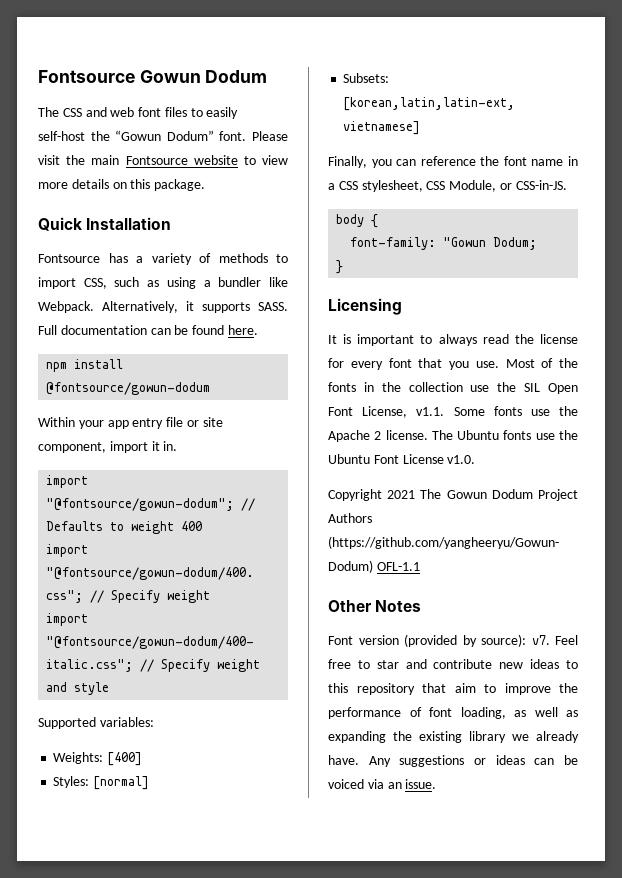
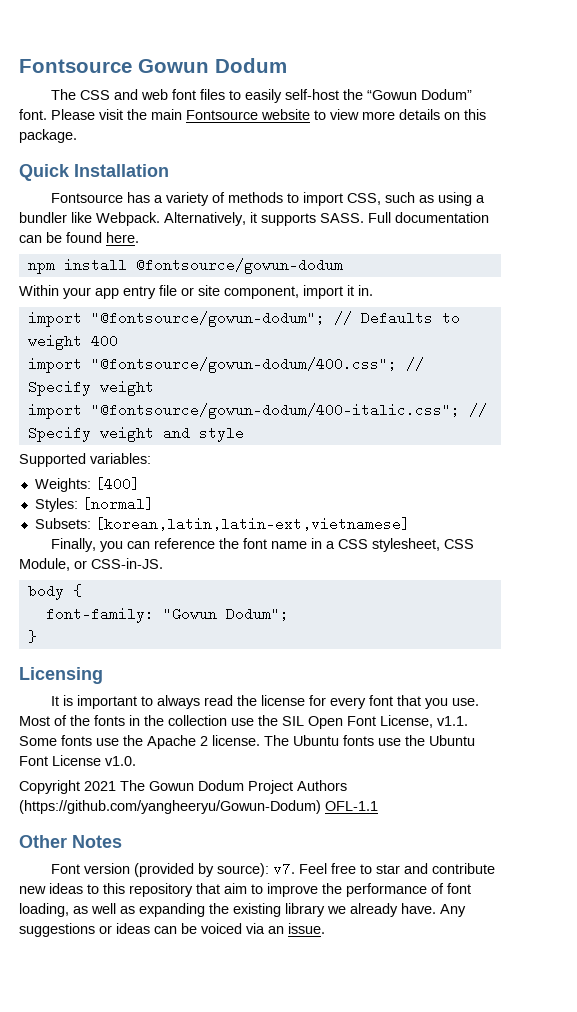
- font-family: "Gowun Dodum;
+ font-family: "Gowun Dodum";

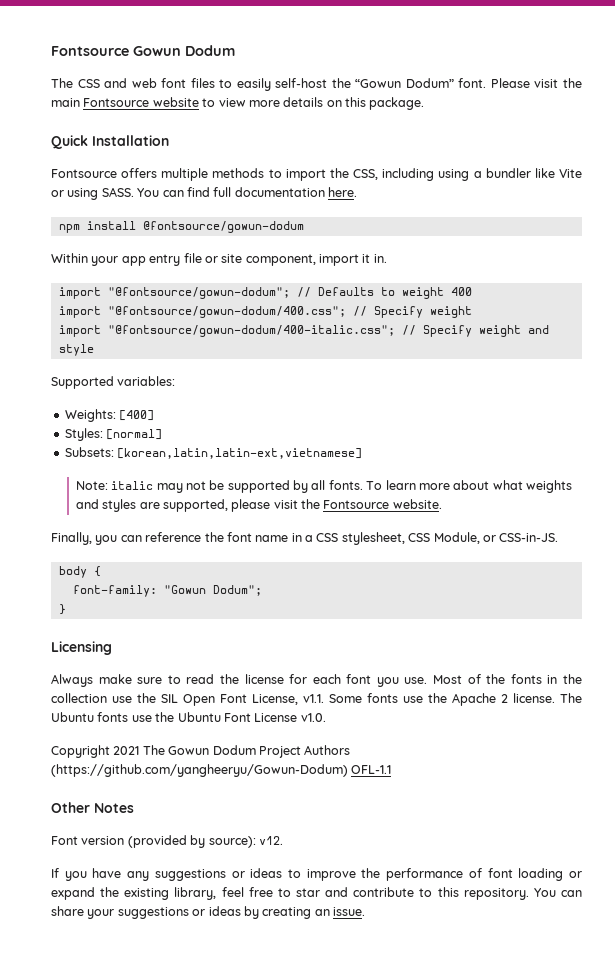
- Fontsource has a variety of methods to import CSS, such as using a bundler like Webpack. Alternatively, it supports SASS. Full documentation can be found here.
+ Fontsource offers multiple methods to import the CSS, including using a bundler like Vite or using SASS. You can find full documentation here.
+ Note: italic may not be supported by all fonts. To learn more about what weights and styles are supported, please visit the Fontsource website.
- It is important to always read the license for every font that you use.
+ Always make sure to read the license for each font you use.
- Font version (provided by source): v7. Feel free to star and contribute new ideas to this repository that aim to improve the performance of font loading, as well as expanding the existing library we already have. Any suggestions or ideas can be voiced via an issue.
+ Font version (provided by source): v12.
+ If you have any suggestions or ideas to improve the performance of font loading or expand the existing library, feel free to star and contribute to this repository. You can share your suggestions or ideas by creating an issue.

